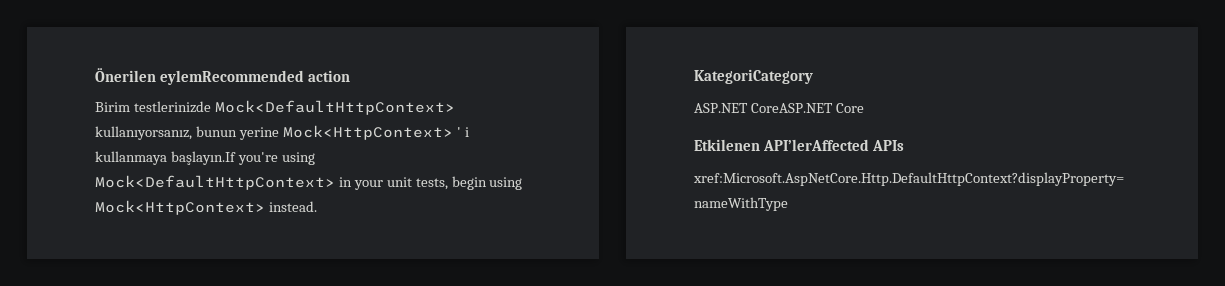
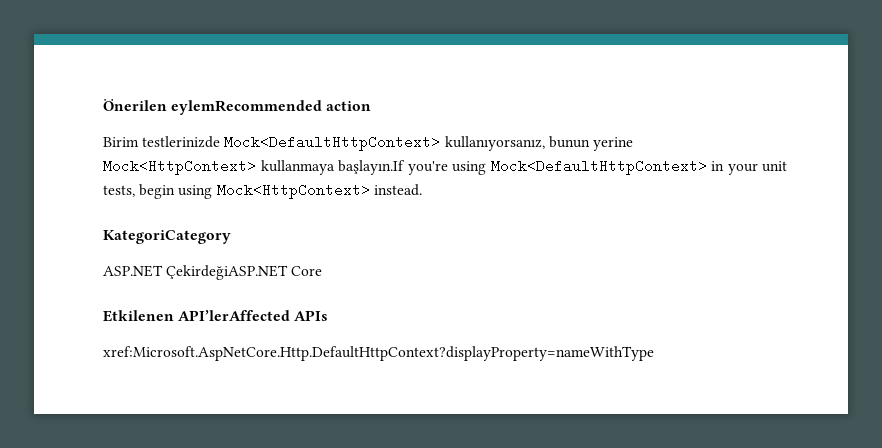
- Birim testlerinizde Mock<DefaultHttpContext> kullanıyorsanız, bunun yerine Mock<HttpContext> ' i kullanmaya başlayın.If you're using Mock<DefaultHttpContext> in your unit tests, begin using Mock<HttpContext> instead.
+ Birim testlerinizde Mock<DefaultHttpContext> kullanıyorsanız, bunun yerine Mock<HttpContext> kullanmaya başlayın.If you're using Mock<DefaultHttpContext> in your unit tests, begin using Mock<HttpContext> instead.
- ASP.NET CoreASP.NET Core
+ ASP.NET ÇekirdeğiASP.NET Core

